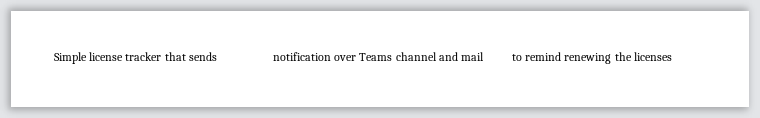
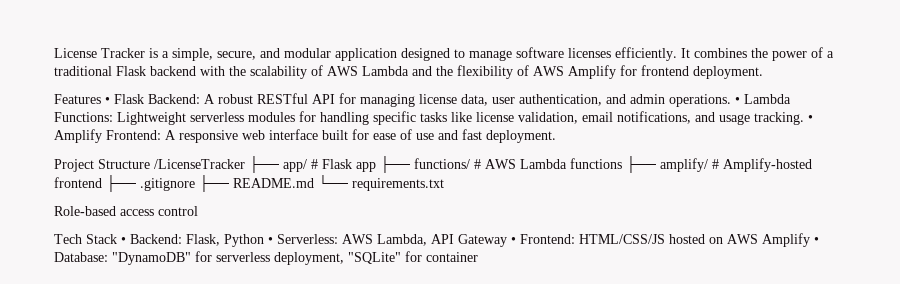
- Simple license tracker that sends notification over Teams channel and mail to remind renewing the licenses
+ License Tracker is a simple, secure, and modular application designed to manage software licenses efficiently. It combines the power of a traditional Flask backend with the scalability of AWS Lambda and the flexibility of AWS Amplify for frontend deployment.
+ Features • Flask Backend: A robust RESTful API for managing license data, user authentication, and admin operations. • Lambda Functions: Lightweight serverless modules for handling specific tasks like license validation, email notifications, and usage tracking. • Amplify Frontend: A responsive web interface built for ease of use and fast deployment.
+ Project Structure /LicenseTracker ├── app/ # Flask app ├── functions/ # AWS Lambda functions ├── amplify/ # Amplify-hosted frontend ├── .gitignore ├── README.md └── requirements.txt
+ Role-based access control
+ Tech Stack • Backend: Flask, Python • Serverless: AWS Lambda, API Gateway • Frontend: HTML/CSS/JS hosted on AWS Amplify • Database: "DynamoDB" for serverless deployment, "SQLite" for container

